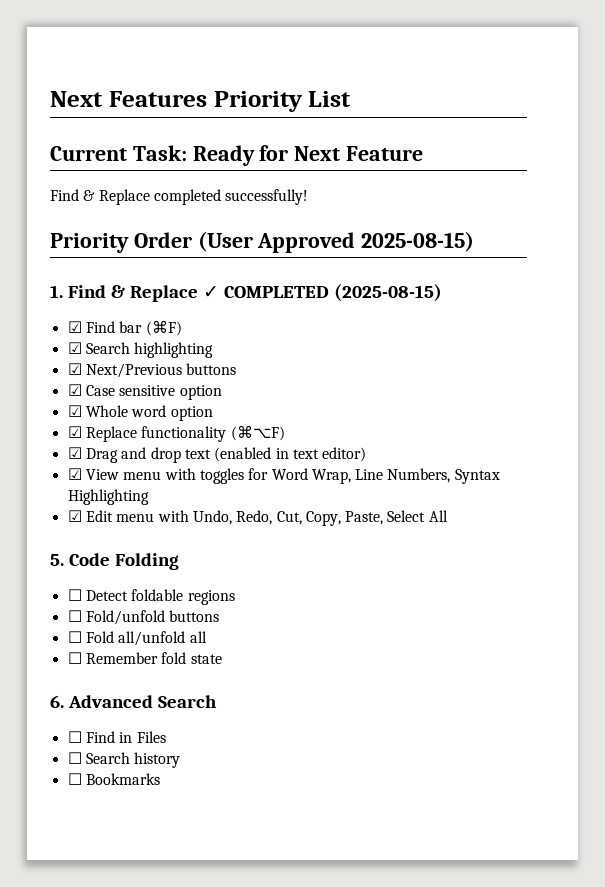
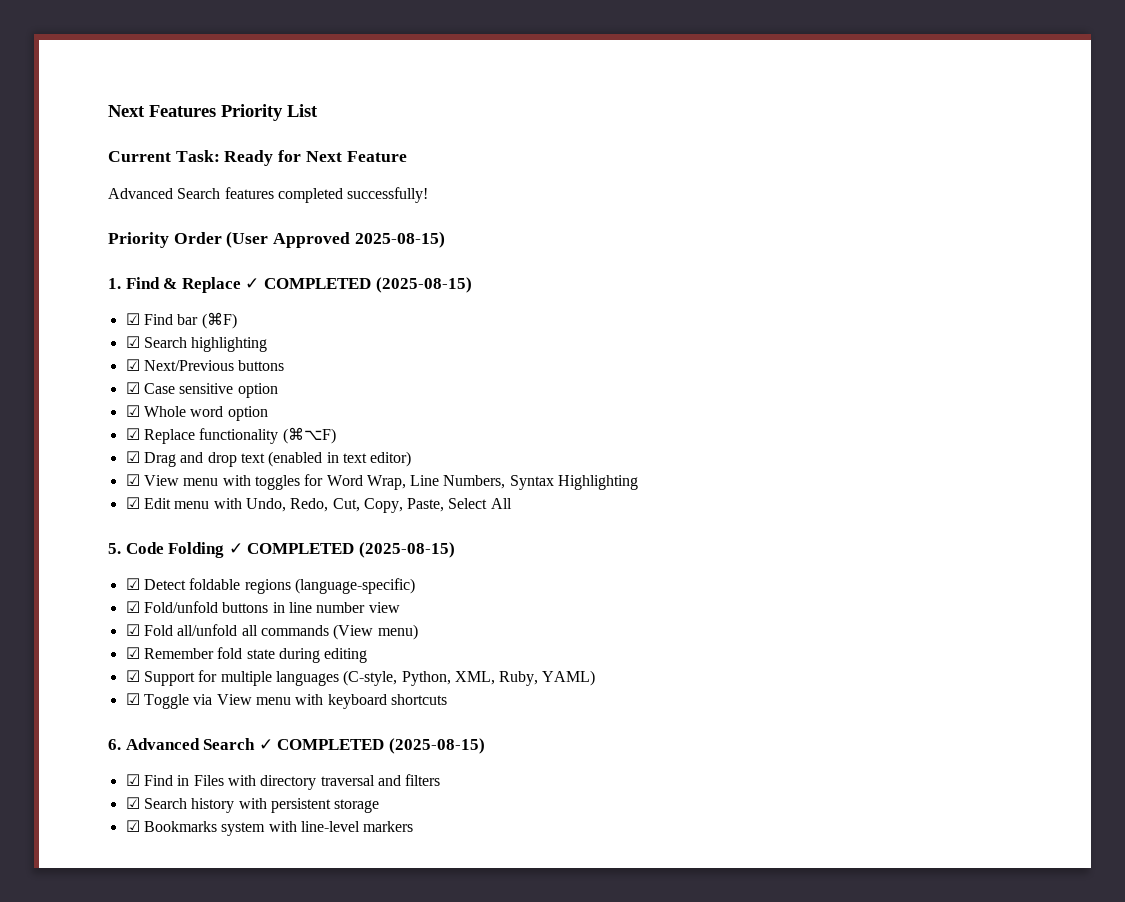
- Find & Replace completed successfully!
+ Advanced Search features completed successfully!
- 5. Code Folding
- ☐ Detect foldable regions
- ☐ Fold/unfold buttons
- ☐ Fold all/unfold all
- ☐ Remember fold state
+ 5. Code Folding ✓ COMPLETED (2025-08-15)
+ ☑ Detect foldable regions (language-specific)
+ ☑ Fold/unfold buttons in line number view
+ ☑ Fold all/unfold all commands (View menu)
+ ☑ Remember fold state during editing
+ ☑ Support for multiple languages (C-style, Python, XML, Ruby, YAML)
+ ☑ Toggle via View menu with keyboard shortcuts
- 6. Advanced Search
- ☐ Find in Files
- ☐ Search history
- ☐ Bookmarks
+ 6. Advanced Search ✓ COMPLETED (2025-08-15)
+ ☑ Find in Files with directory traversal and filters
+ ☑ Search history with persistent storage
+ ☑ Bookmarks system with line-level markers

